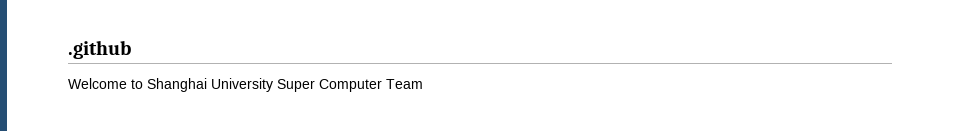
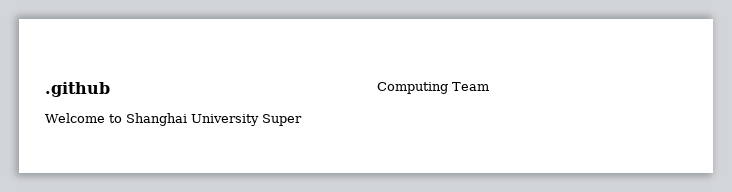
- Welcome to Shanghai University Super Computer Team
+ Welcome to Shanghai University Super Computing Team

